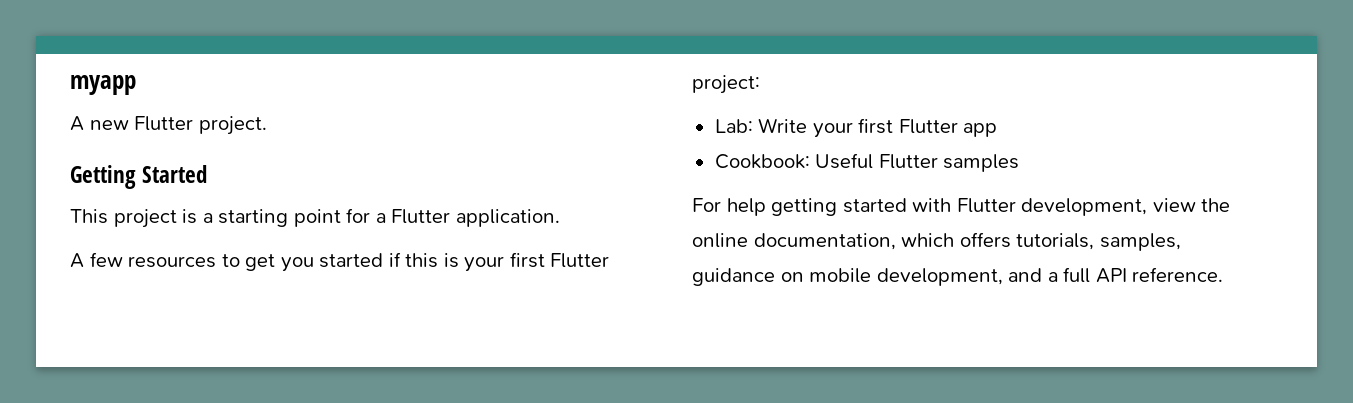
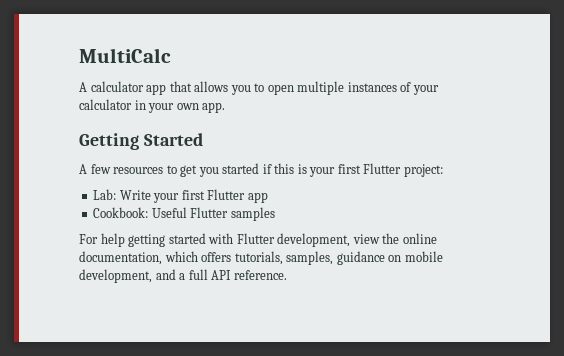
- myapp
- A new Flutter project.
+ MultiCalc
+ A calculator app that allows you to open multiple instances of your calculator in your own app.
  Getting Started
- This project is a starting point for a Flutter application.

